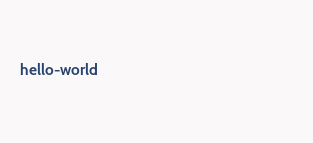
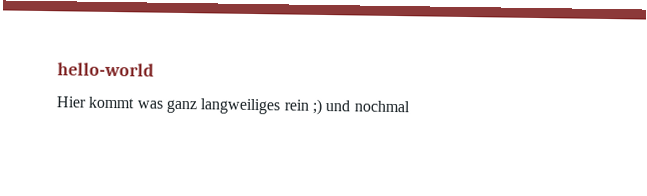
+ Hier kommt was ganz langweiliges rein ;) und nochmal

